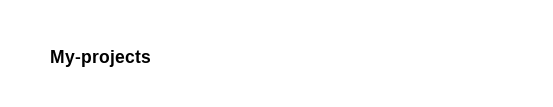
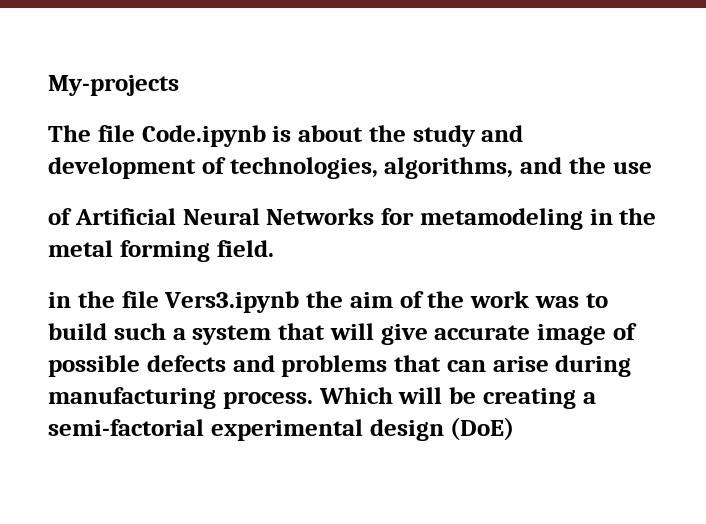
+ The file Code.ipynb is about the study and development of technologies, algorithms, and the use
+ of Artificial Neural Networks for metamodeling in the metal forming field.
+ in the file Vers3.ipynb the aim of the work was to build such a system that will give accurate image of possible defects and problems that can arise during manufacturing process. Which will be creating a semi-factorial experimental design (DoE)

